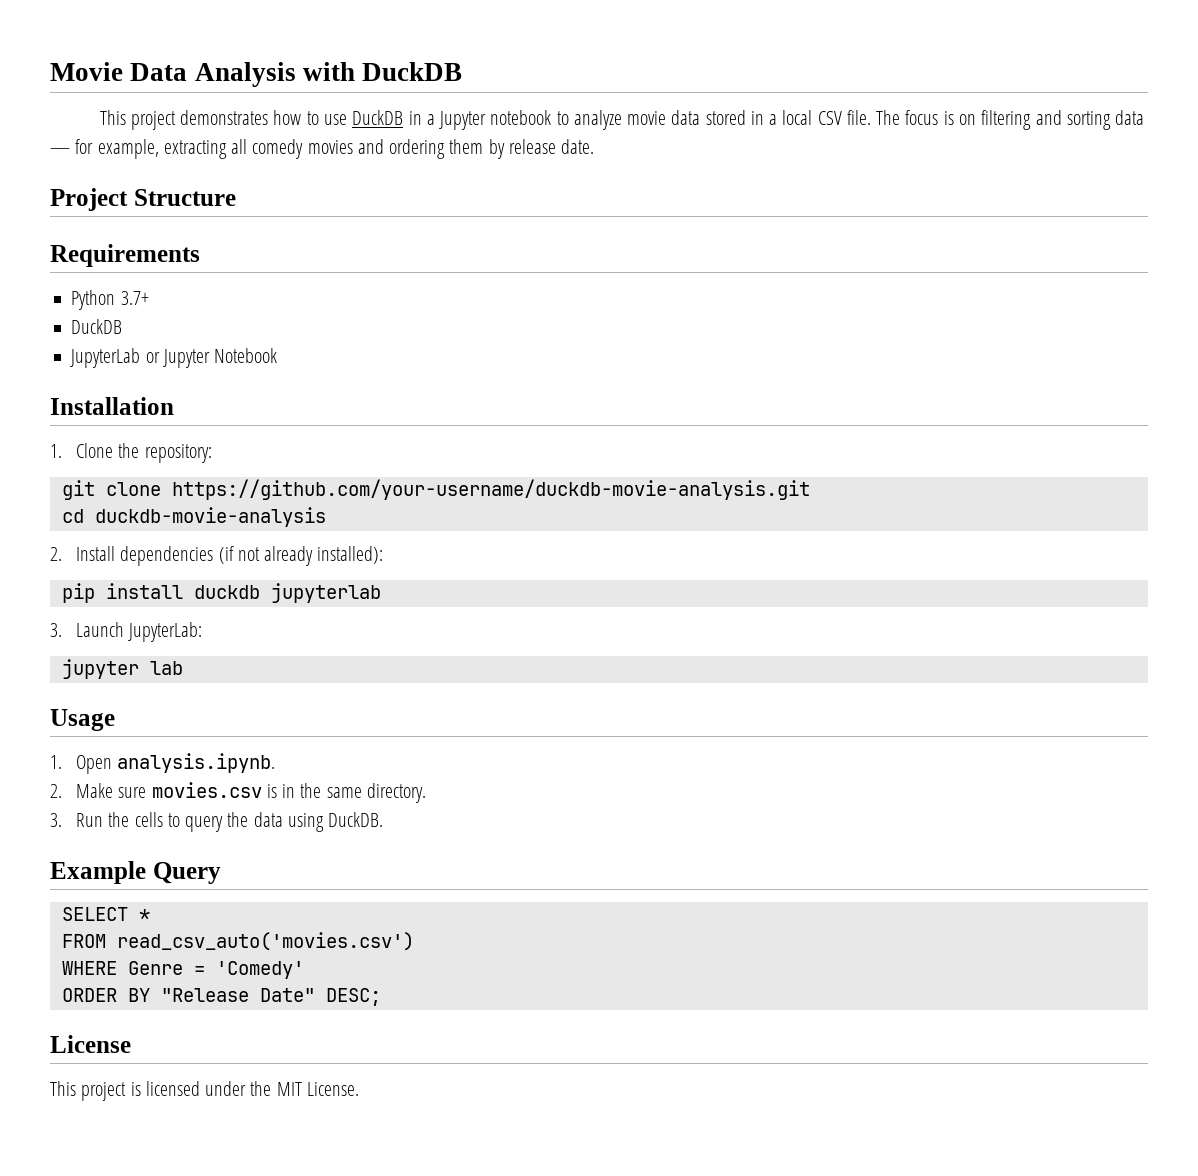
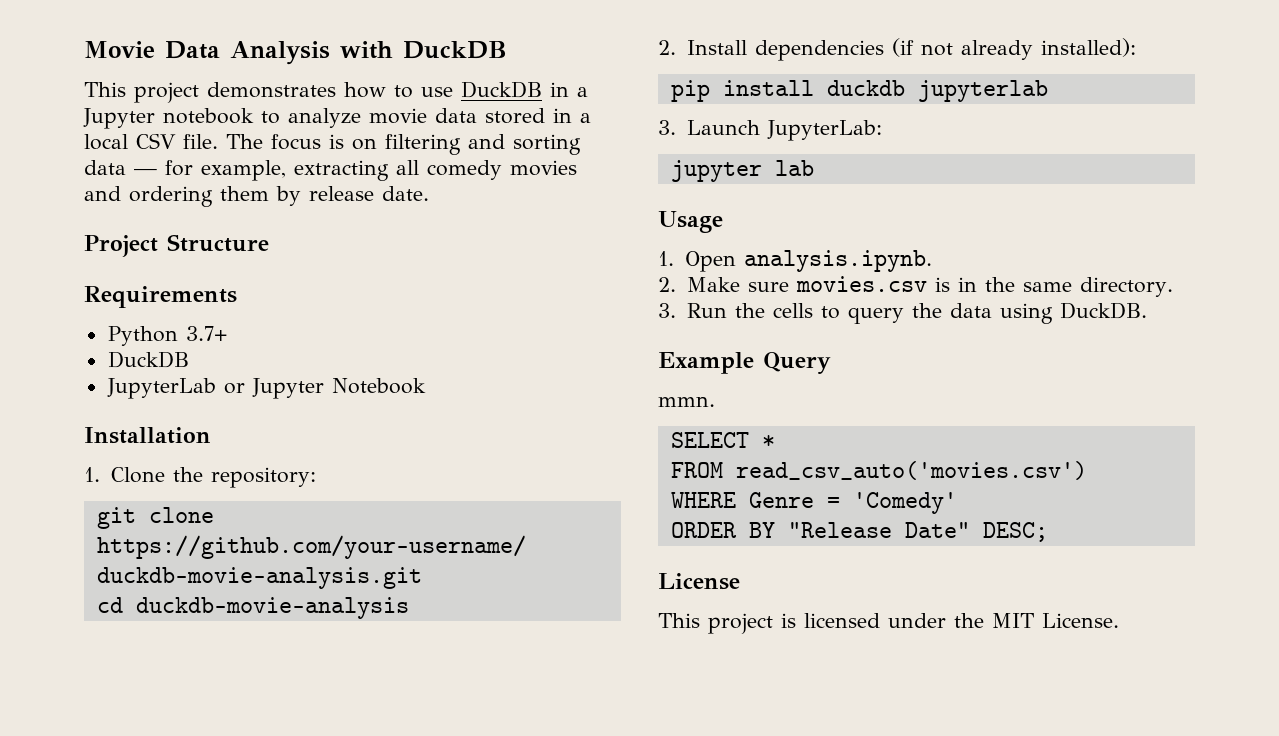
+ mmn.

